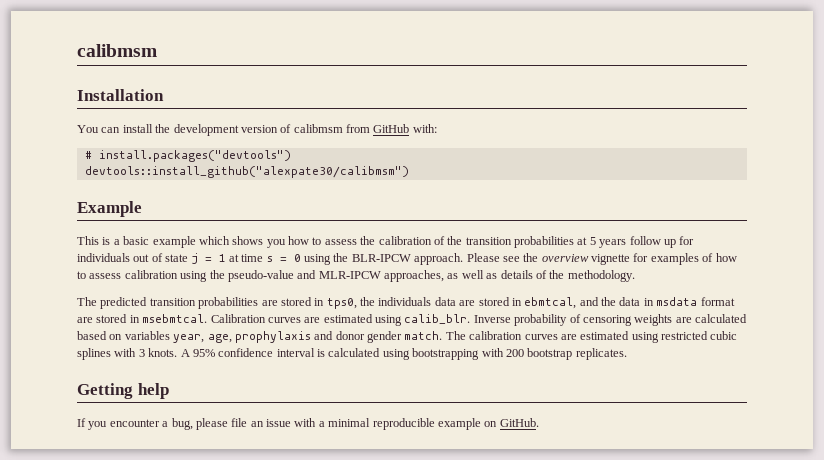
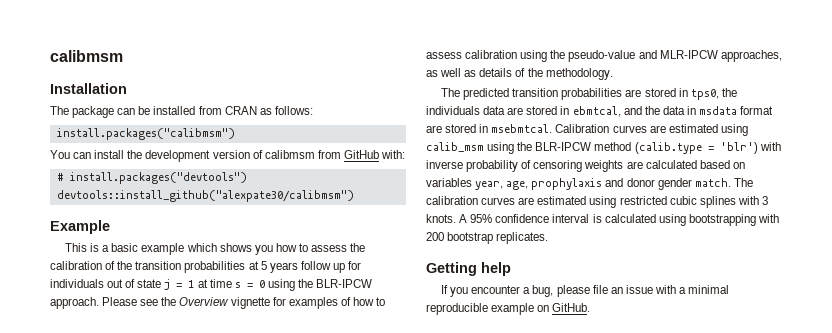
+ The package can be installed from CRAN as follows:
+ install.packages("calibmsm")
- Please see the overview vignette for examples of how to assess calibration using the pseudo-value and MLR-IPCW approaches, as well as details of the methodology.
+ Please see the Overview vignette for examples of how to assess calibration using the pseudo-value and MLR-IPCW approaches, as well as details of the methodology.
- Calibration curves are estimated using calib_blr. Inverse probability of censoring weights are calculated based on variables year, age, prophylaxis and donor gender match.
+ Calibration curves are estimated using calib_msm using the BLR-IPCW method (calib.type = 'blr') with inverse probability of censoring weights are calculated based on variables year, age, prophylaxis and donor gender match.

